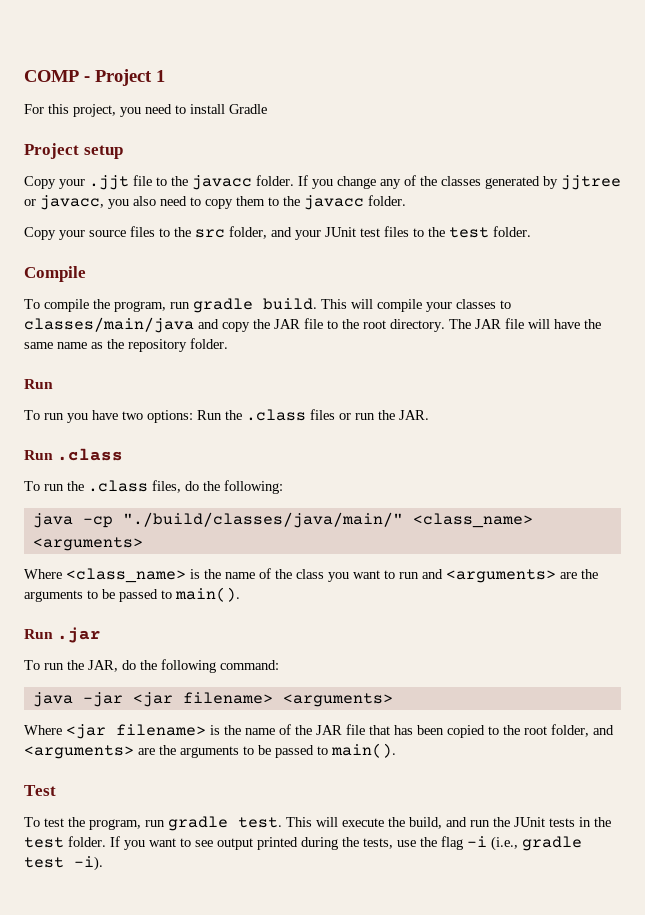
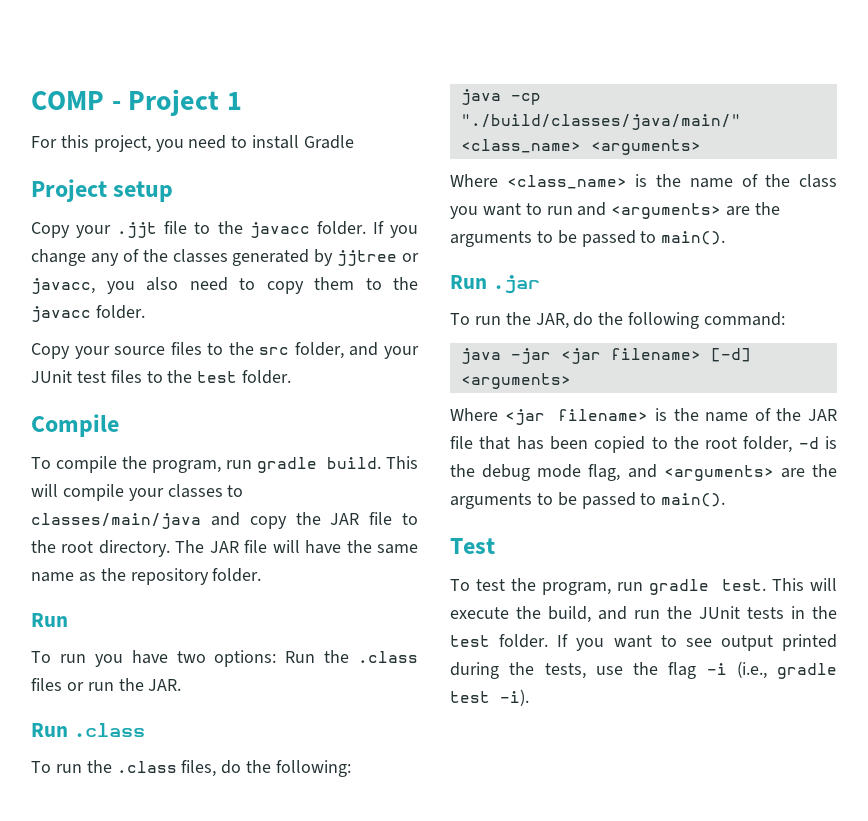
- java -jar <jar filename> <arguments>
+ java -jar <jar filename> [-d] <arguments>
- Where <jar filename> is the name of the JAR file that has been copied to the root folder, and <arguments> are the arguments to be passed to main().
+ Where <jar filename> is the name of the JAR file that has been copied to the root folder, -d is the debug mode flag, and <arguments> are the arguments to be passed to main().

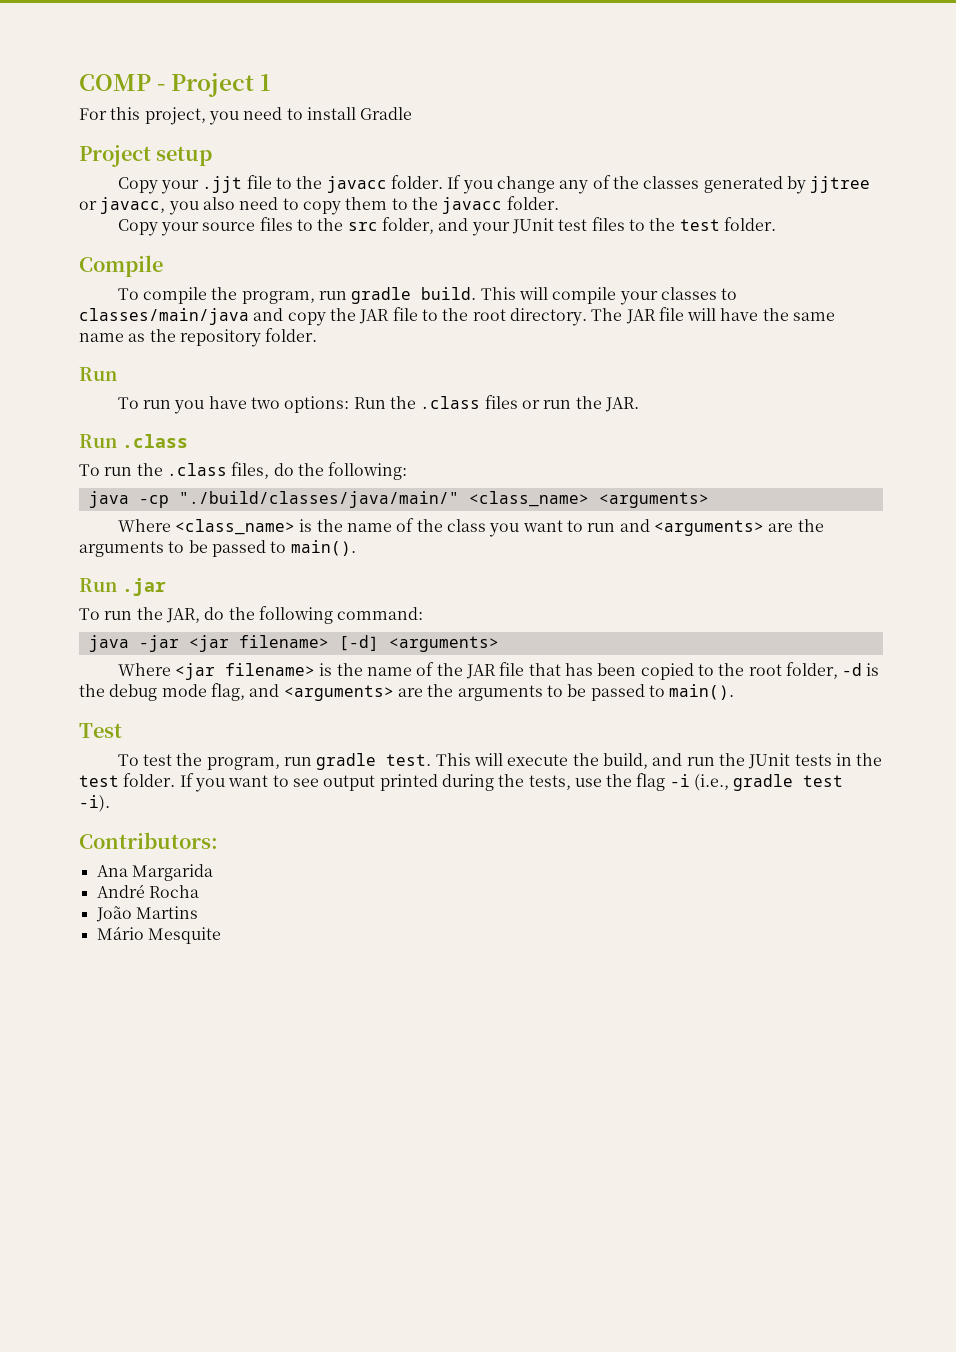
+ Contributors:
+ Ana Margarida
+ André Rocha
+ João Martins
+ Mário Mesquite

